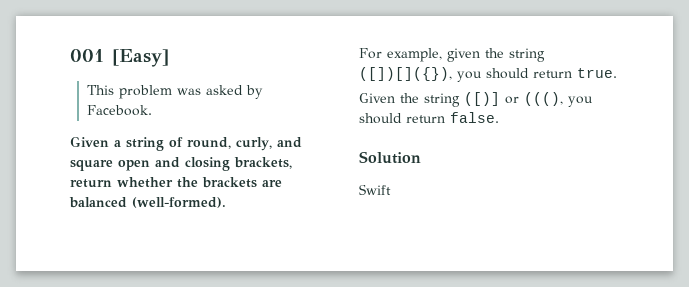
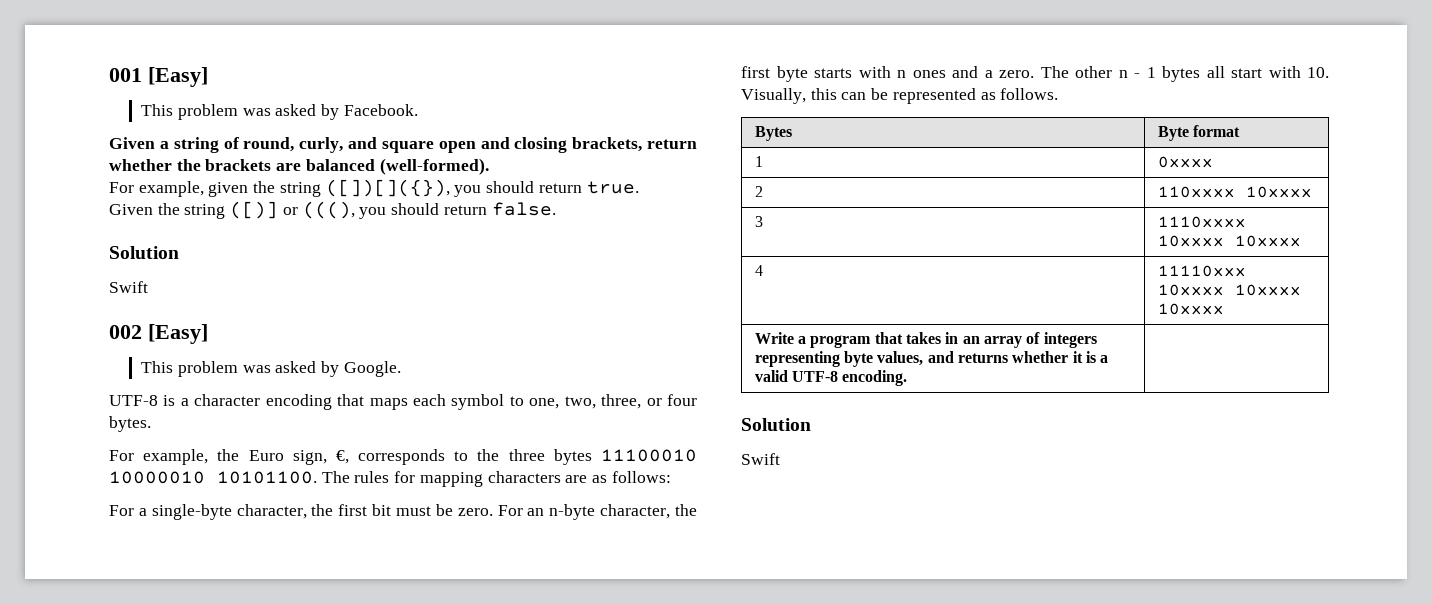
+ 002 [Easy]
+ This problem was asked by Google.
+ UTF-8 is a character encoding that maps each symbol to one, two, three, or four bytes.
+ For example, the Euro sign, €, corresponds to the three bytes 11100010 10000010 10101100. The rules for mapping characters are as follows:
+ For a single-byte character, the first bit must be zero. For an n-byte character, the first byte starts with n ones and a zero. The other n - 1 bytes all start with 10. Visually, this can be represented as follows.
+ Bytes | Byte format
+ 1 | 0xxxx
+ 2 | 110xxxx 10xxxx
+ 3 | 1110xxxx 10xxxx 10xxxx
+ 4 | 11110xxx 10xxxx 10xxxx 10xxxx
+ Write a program that takes in an array of integers representing byte values, and returns whether it is a valid UTF-8 encoding. |
+ Solution
+ Swift

